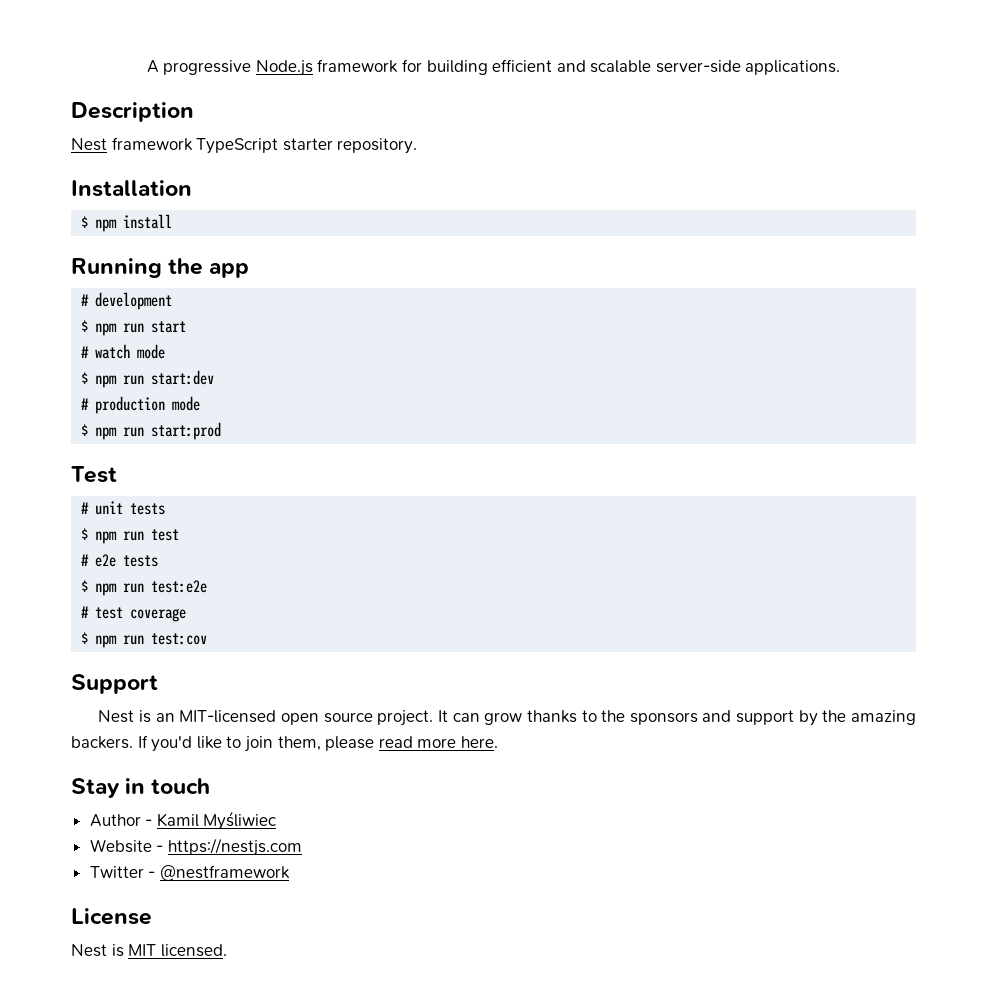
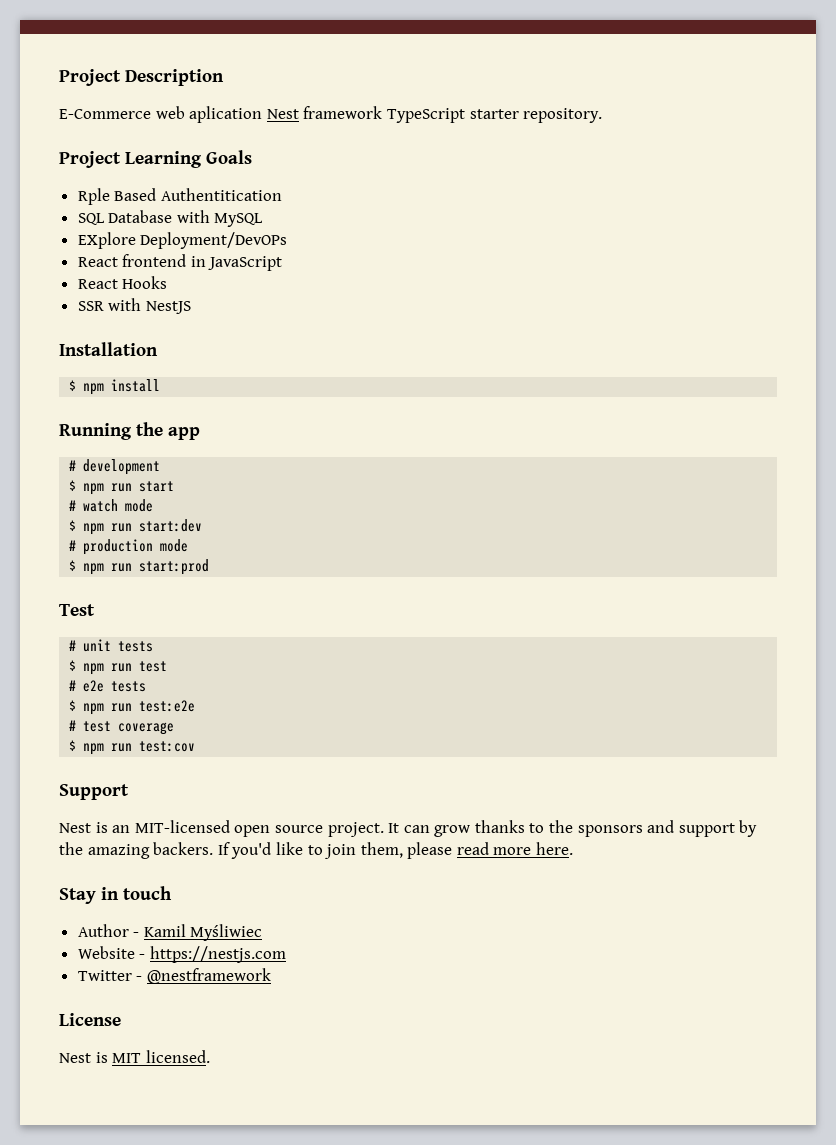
- A progressive Node.js framework for building efficient and scalable server-side applications.
- Description
- Nest framework TypeScript starter repository.
+ Project Description
+ E-Commerce web aplication Nest framework TypeScript starter repository.
+ Project Learning Goals
+ Rple Based Authentitication
+ SQL Database with MySQL
+ EXplore Deployment/DevOPs
+ React frontend in JavaScript
+ React Hooks
+ SSR with NestJS

